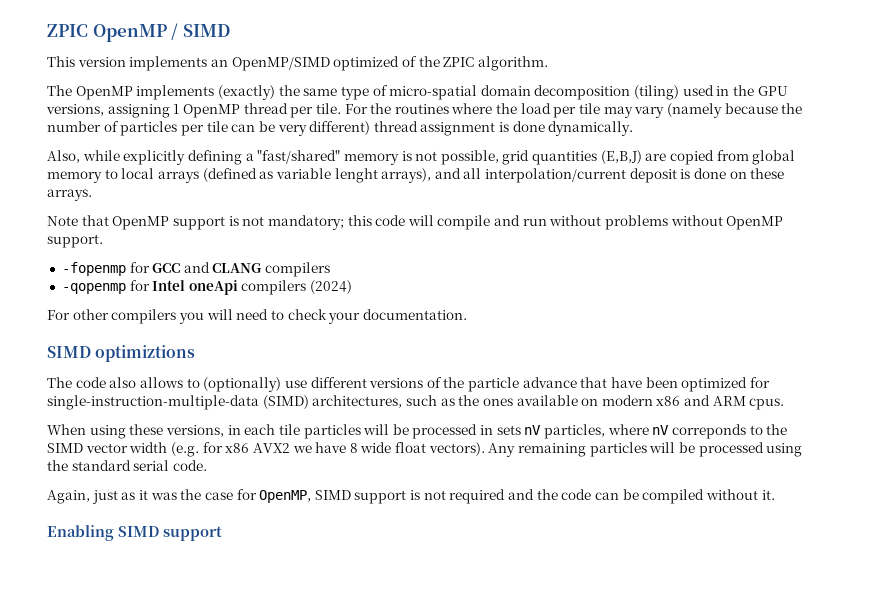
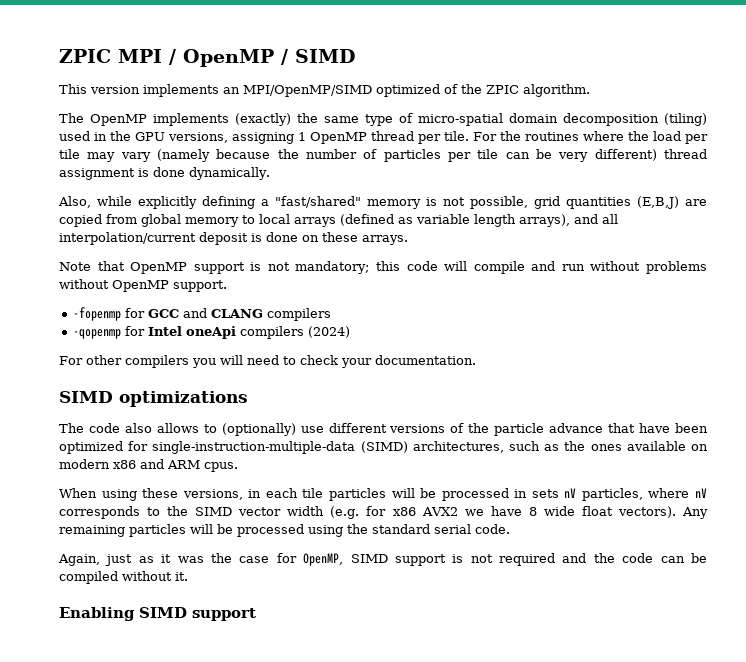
- ZPIC OpenMP / SIMD
+ ZPIC MPI / OpenMP / SIMD
- This version implements an OpenMP/SIMD optimized of the ZPIC algorithm.
+ This version implements an MPI/OpenMP/SIMD optimized of the ZPIC algorithm.
- Also, while explicitly defining a "fast/shared" memory is not possible, grid quantities (E,B,J) are copied from global memory to local arrays (defined as variable lenght arrays), and all interpolation/current deposit is done on these arrays.
+ Also, while explicitly defining a "fast/shared" memory is not possible, grid quantities (E,B,J) are copied from global memory to local arrays (defined as variable length arrays), and all interpolation/current deposit is done on these arrays.
- SIMD optimiztions
+ SIMD optimizations
- When using these versions, in each tile particles will be processed in sets nV particles, where nV correponds to the SIMD vector width (e.g. for x86 AVX2 we have 8 wide float vectors).
+ When using these versions, in each tile particles will be processed in sets nV particles, where nV corresponds to the SIMD vector width (e.g. for x86 AVX2 we have 8 wide float vectors).

